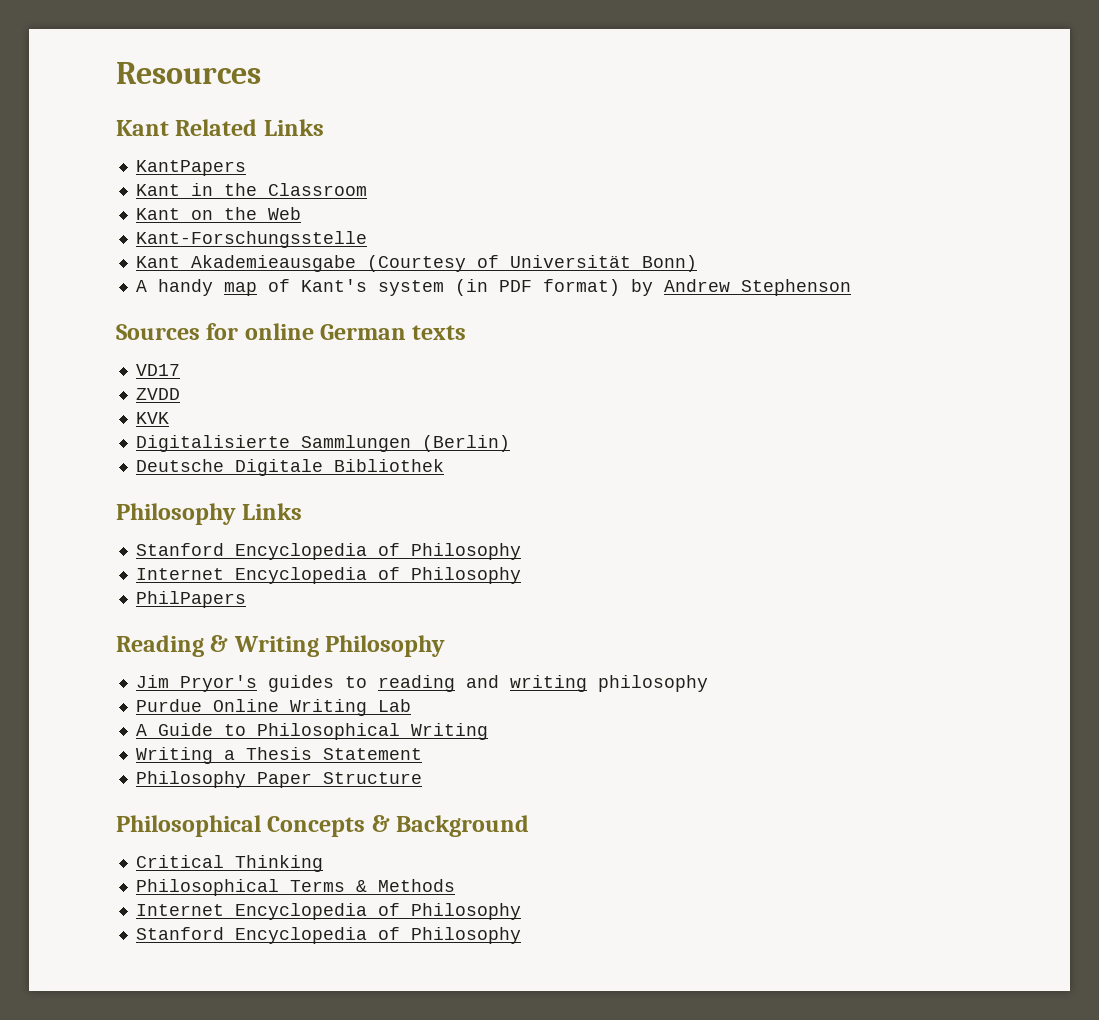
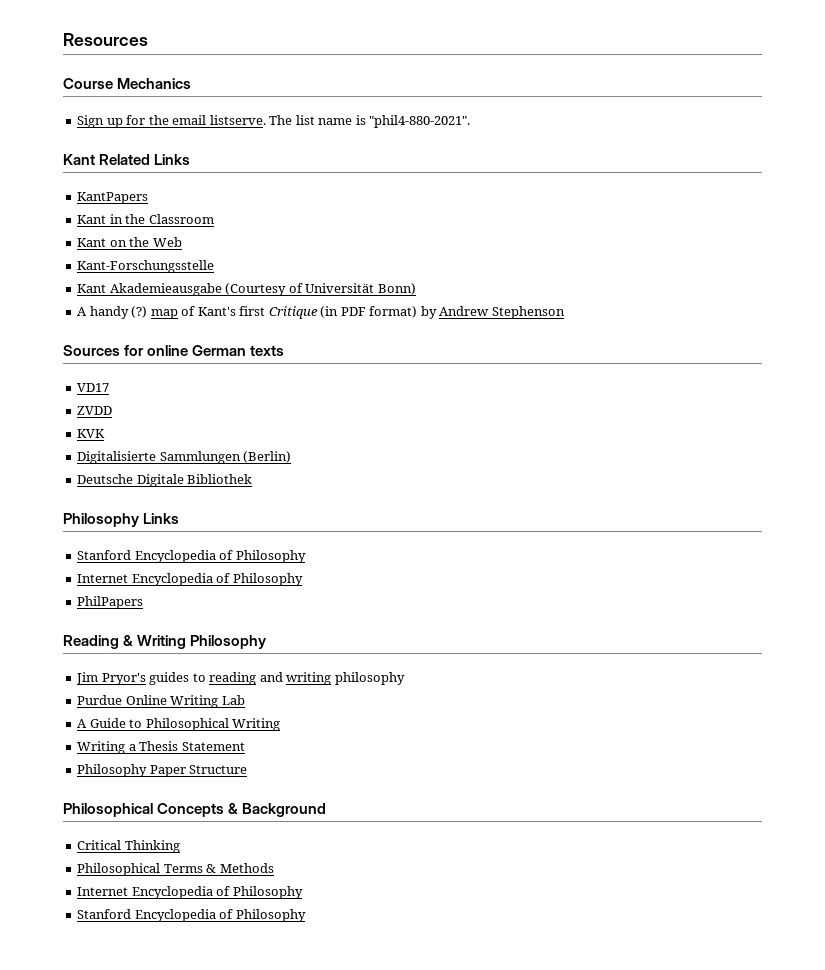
+ Course Mechanics
+ Sign up for the email listserve. The list name is "phil4-880-2021".
- A handy map of Kant's system (in PDF format) by Andrew Stephenson
+ A handy (?) map of Kant's first Critique (in PDF format) by Andrew Stephenson

